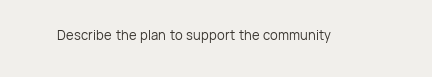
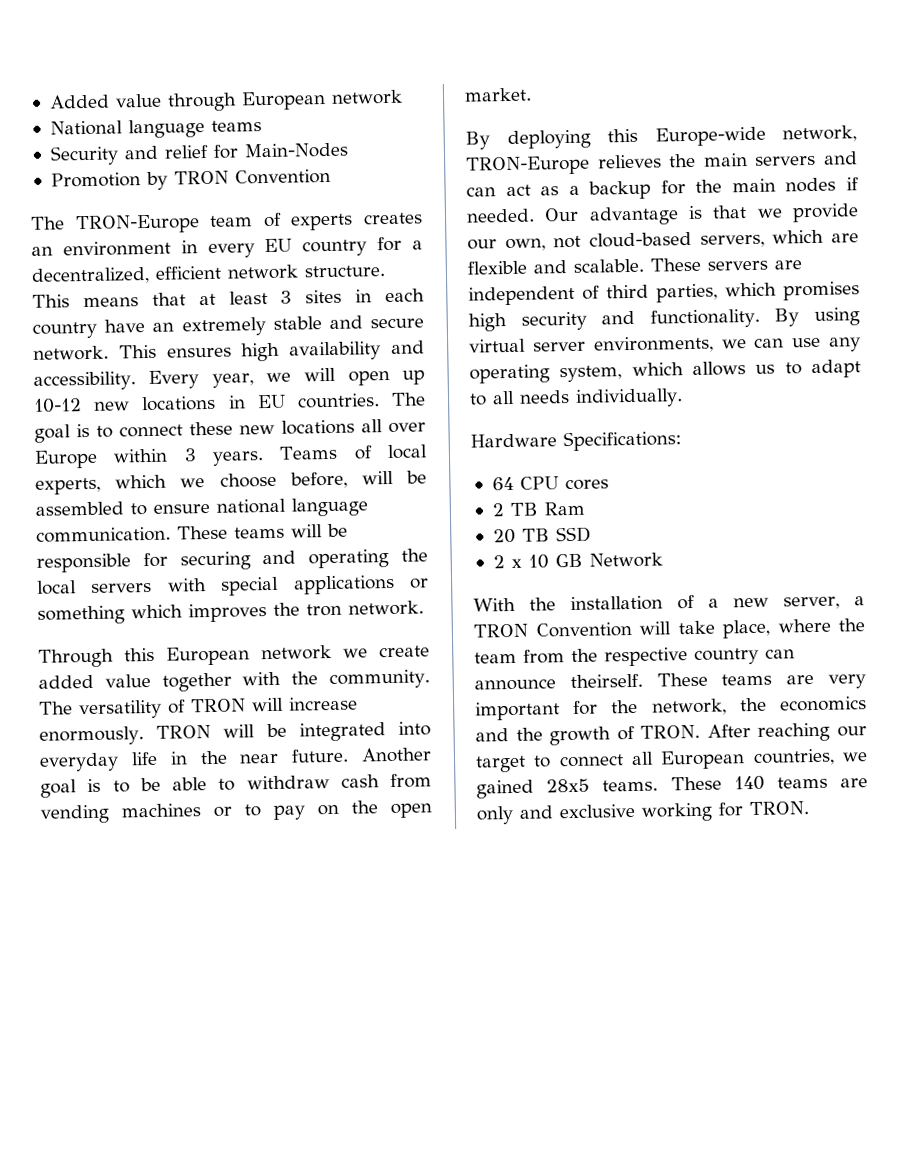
- Describe the plan to support the community
+ Added value through European network
+ National language teams
+ Security and relief for Main-Nodes
+ Promotion by TRON Convention
+ The TRON-Europe team of experts creates an environment in every EU country for a decentralized, efficient network structure. This means that at least 3 sites in each country have an extremely stable and secure network. This ensures high availability and accessibility. Every year, we will open up 10-12 new locations in EU countries. The goal is to connect these new locations all over Europe within 3 years. Teams of local experts, which we choose before, will be assembled to ensure national language communication. These teams will be responsible for securing and operating the local servers with special applications or something which improves the tron network.
+ Through this European network we create added value together with the community. The versatility of TRON will increase enormously. TRON will be integrated into everyday life in the near future. Another goal is to be able to withdraw cash from vending machines or to pay on the open market.
+ By deploying this Europe-wide network, TRON-Europe relieves the main servers and can act as a backup for the main nodes if needed. Our advantage is that we provide our own, not cloud-based servers, which are flexible and scalable. These servers are independent of third parties, which promises high security and functionality. By using virtual server environments, we can use any operating system, which allows us to adapt to all needs individually.
+ Hardware Specifications:
+ 64 CPU cores
+ 2 TB Ram
+ 20 TB SSD
+ 2 x 10 GB Network
+ With the installation of a new server, a TRON Convention will take place, where the team from the respective country can announce theirself. These teams are very important for the network, the economics and the growth of TRON. After reaching our target to connect all European countries, we gained 28x5 teams. These 140 teams are only and exclusive working for TRON.

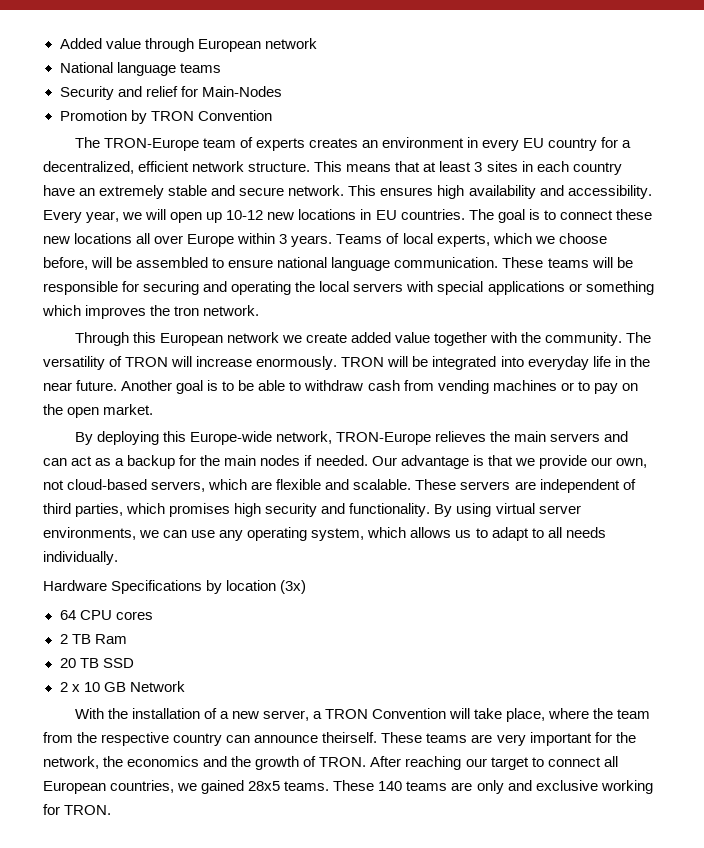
- Hardware Specifications:
+ Hardware Specifications by location (3x)

